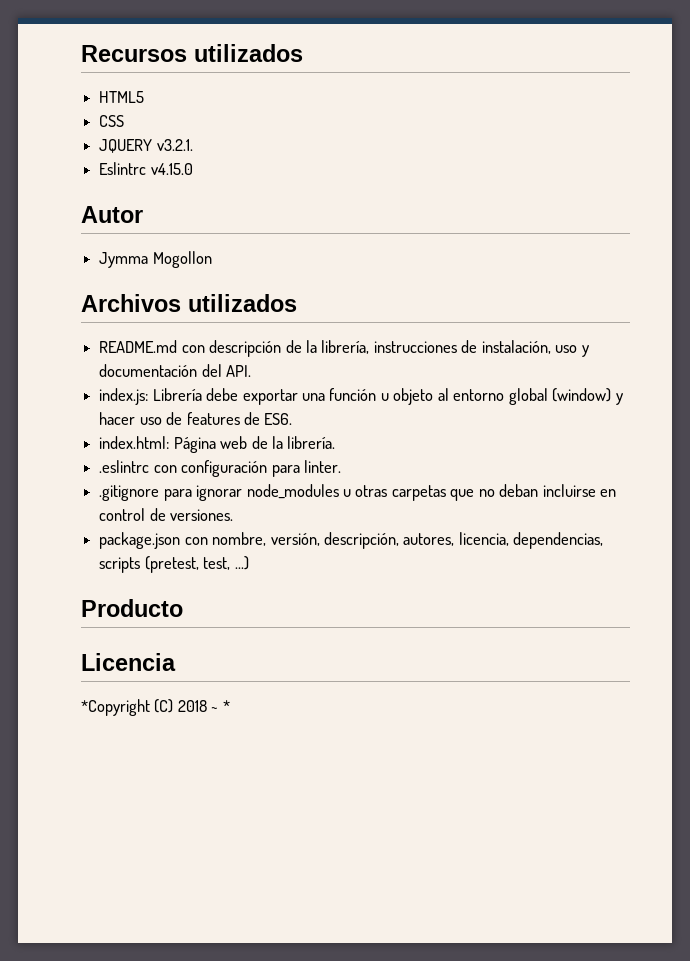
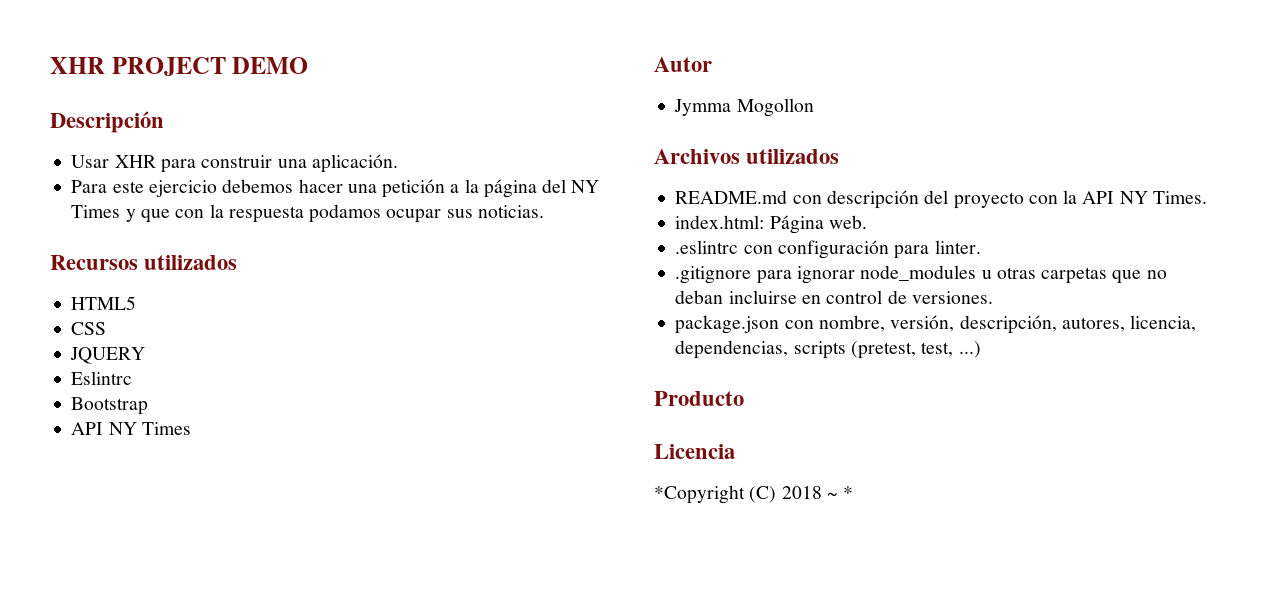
+ XHR PROJECT DEMO
+ Descripción
+ Usar XHR para construir una aplicación.
+ Para este ejercicio debemos hacer una petición a la página del NY Times y que con la respuesta podamos ocupar sus noticias.
- JQUERY v3.2.1.
+ JQUERY
- Eslintrc v4.15.0
+ Eslintrc
+ Bootstrap
+ API NY Times
- README.md con descripción de la librería, instrucciones de instalación, uso y documentación del API.
- index.js: Librería debe exportar una función u objeto al entorno global (window) y hacer uso de features de ES6.
- index.html: Página web de la librería.
+ README.md con descripción del proyecto con la API NY Times.
+ index.html: Página web.

